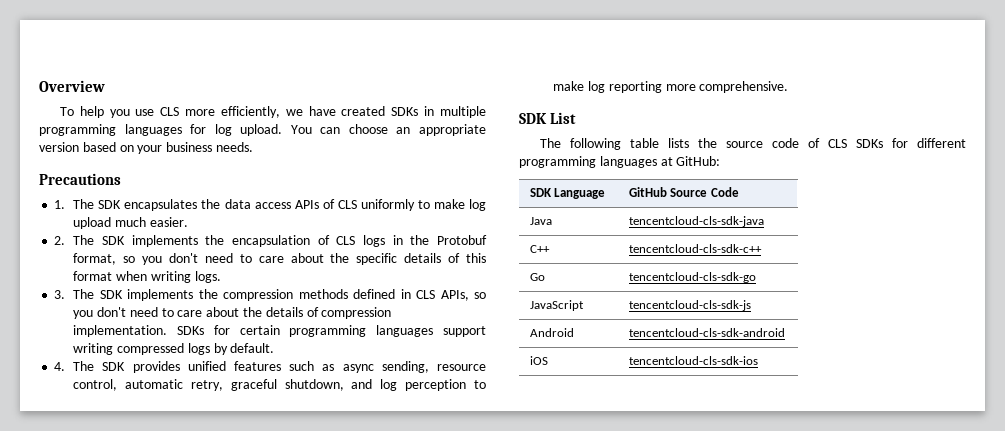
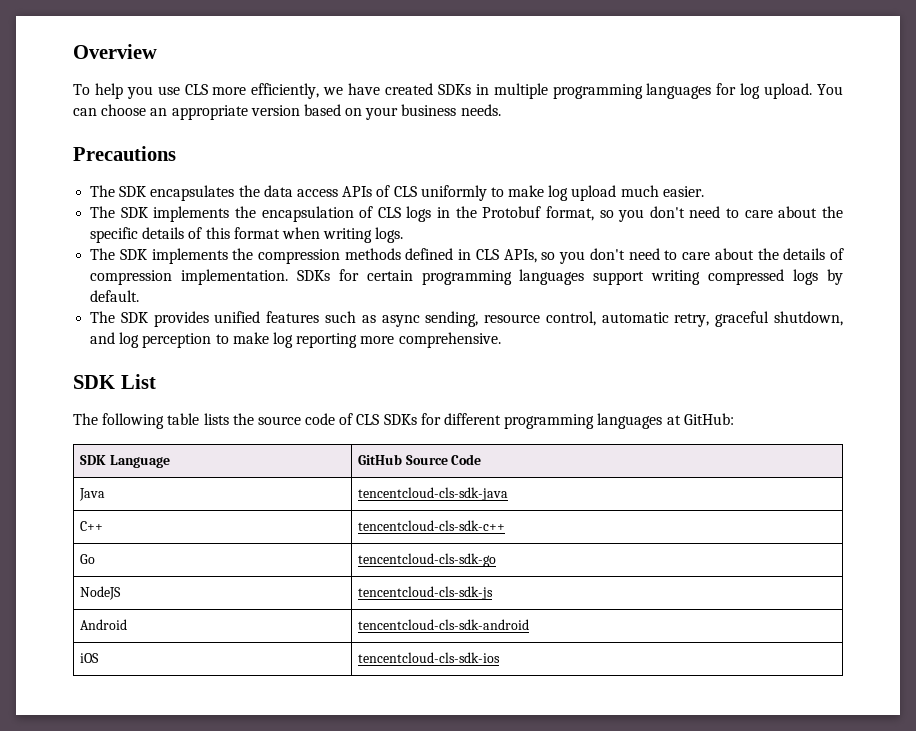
- 1. The SDK encapsulates the data access APIs of CLS uniformly to make log upload much easier.
+ The SDK encapsulates the data access APIs of CLS uniformly to make log upload much easier.
- 2. The SDK implements the encapsulation of CLS logs in the Protobuf format, so you don't need to care about the specific details of this format when writing logs.
+ The SDK implements the encapsulation of CLS logs in the Protobuf format, so you don't need to care about the specific details of this format when writing logs.
- 3. The SDK implements the compression methods defined in CLS APIs, so you don't need to care about the details of compression implementation.
+ The SDK implements the compression methods defined in CLS APIs, so you don't need to care about the details of compression implementation.
- 4. The SDK provides unified features such as async sending, resource control, automatic retry, graceful shutdown, and log perception to make log reporting more comprehensive.
+ The SDK provides unified features such as async sending, resource control, automatic retry, graceful shutdown, and log perception to make log reporting more comprehensive.
- JavaScript | tencentcloud-cls-sdk-js
+ NodeJS | tencentcloud-cls-sdk-js

